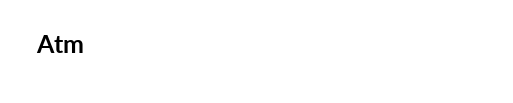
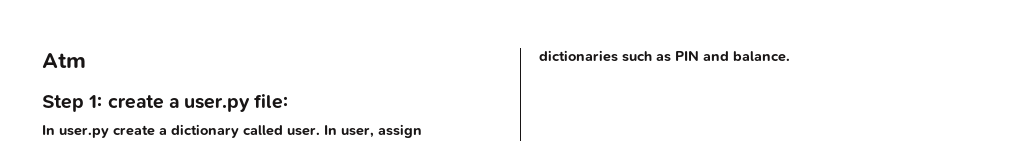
+ Step 1: create a user.py file:
+ In user.py create a dictionary called user. In user, assign dictionaries such as PIN and balance.

